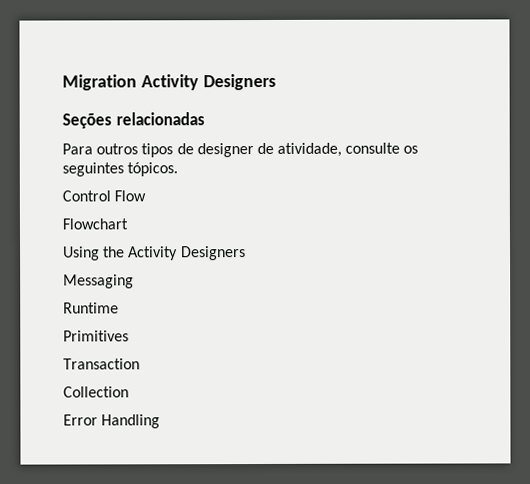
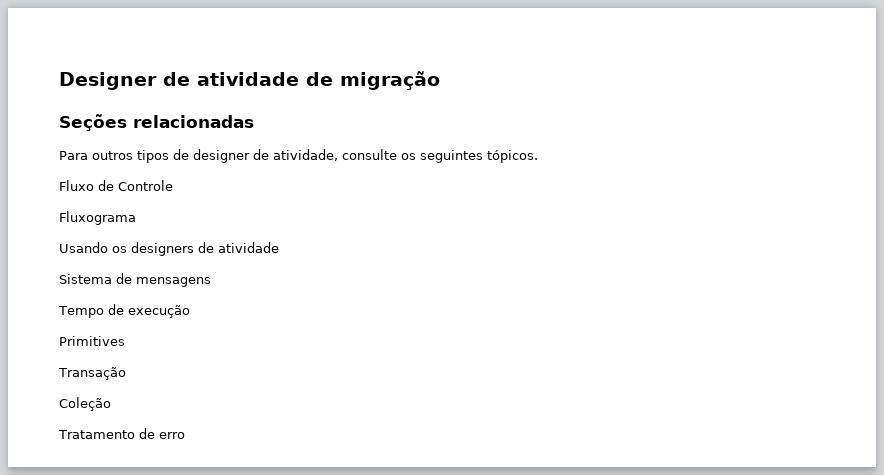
- Migration Activity Designers
+ Designer de atividade de migração
- Control Flow
- Flowchart
- Using the Activity Designers
- Messaging
- Runtime
+ Fluxo de Controle
+ Fluxograma
+ Usando os designers de atividade
+ Sistema de mensagens
+ Tempo de execução
  Primitives
- Transaction
- Collection
- Error Handling
+ Transação
+ Coleção
+ Tratamento de erro

